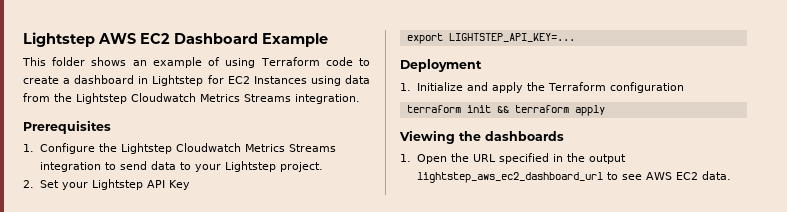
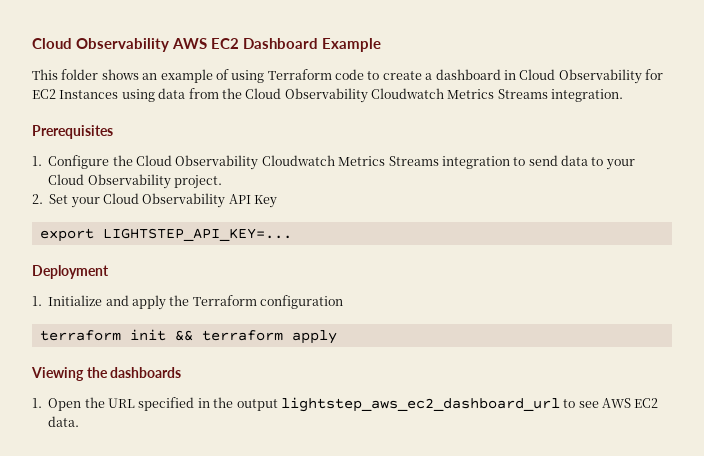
- Lightstep AWS EC2 Dashboard Example
+ Cloud Observability AWS EC2 Dashboard Example
- This folder shows an example of using Terraform code to create a dashboard in Lightstep for EC2 Instances using data from the Lightstep Cloudwatch Metrics Streams integration.
+ This folder shows an example of using Terraform code to create a dashboard in Cloud Observability for EC2 Instances using data from the Cloud Observability Cloudwatch Metrics Streams integration.
- 1. Configure the Lightstep Cloudwatch Metrics Streams integration to send data to your Lightstep project.
+ 1. Configure the Cloud Observability Cloudwatch Metrics Streams integration to send data to your Cloud Observability project.
- 2. Set your Lightstep API Key
+ 2. Set your Cloud Observability API Key

